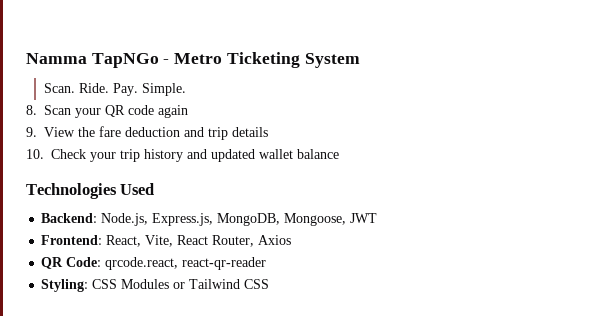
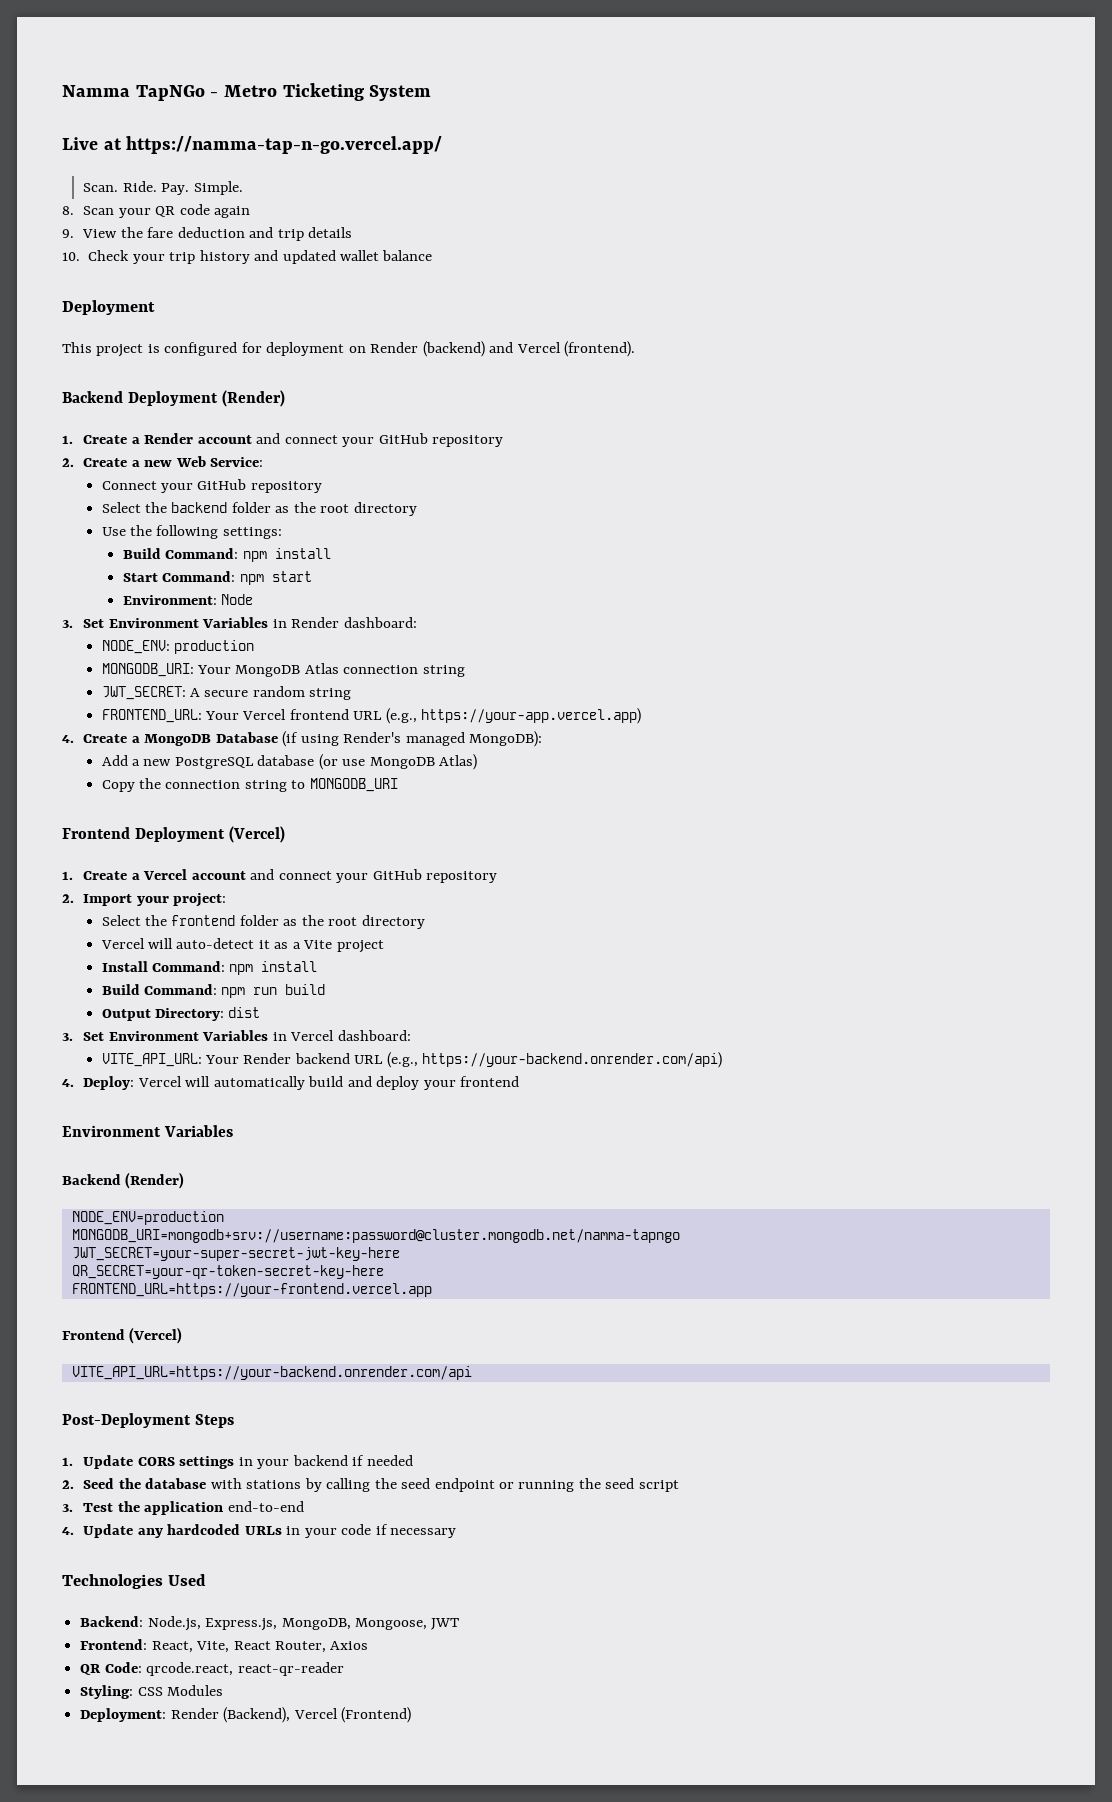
+ Live at https://namma-tap-n-go.vercel.app/
  10. Check your trip history and updated wallet balance
+ Deployment
+ This project is configured for deployment on Render (backend) and Vercel (frontend).
+ Backend Deployment (Render)
+ 1. Create a Render account and connect your GitHub repository
+ 2. Create a new Web Service:
+ Connect your GitHub repository
+ Select the backend folder as the root directory
+ Use the following settings:
+ Build Command: npm install
+ Start Command: npm start
+ Environment: Node
+ 3. Set Environment Variables in Render dashboard:
+ NODE_ENV: production
+ MONGODB_URI: Your MongoDB Atlas connection string
+ JWT_SECRET: A secure random string
+ FRONTEND_URL: Your Vercel frontend URL (e.g., https://your-app.vercel.app)
+ 4. Create a MongoDB Database (if using Render's managed MongoDB):
+ Add a new PostgreSQL database (or use MongoDB Atlas)
+ Copy the connection string to MONGODB_URI
+ Frontend Deployment (Vercel)
+ 1. Create a Vercel account and connect your GitHub repository
+ 2. Import your project:
+ Select the frontend folder as the root directory
+ Vercel will auto-detect it as a Vite project
+ Install Command: npm install
+ Build Command: npm run build
+ Output Directory: dist
+ 3. Set Environment Variables in Vercel dashboard:
+ VITE_API_URL: Your Render backend URL (e.g., https://your-backend.onrender.com/api)
+ 4. Deploy: Vercel will automatically build and deploy your frontend
+ Environment Variables
+ Backend (Render)
+ NODE_ENV=production
+ MONGODB_URI=mongodb+srv://username:password@cluster.mongodb.net/namma-tapngo
+ JWT_SECRET=your-super-secret-jwt-key-here
+ QR_SECRET=your-qr-token-secret-key-here
+ FRONTEND_URL=https://your-frontend.vercel.app
+ Frontend (Vercel)
+ VITE_API_URL=https://your-backend.onrender.com/api
+ Post-Deployment Steps
+ 1. Update CORS settings in your backend if needed
+ 2. Seed the database with stations by calling the seed endpoint or running the seed script
+ 3. Test the application end-to-end
+ 4. Update any hardcoded URLs in your code if necessary
- Styling: CSS Modules or Tailwind CSS
+ Styling: CSS Modules
+ Deployment: Render (Backend), Vercel (Frontend)

